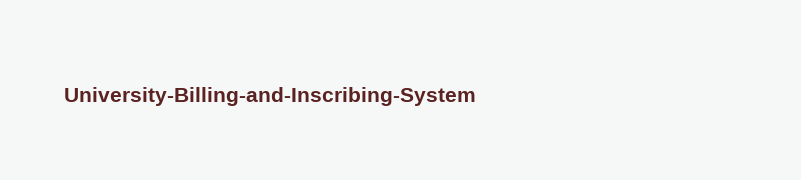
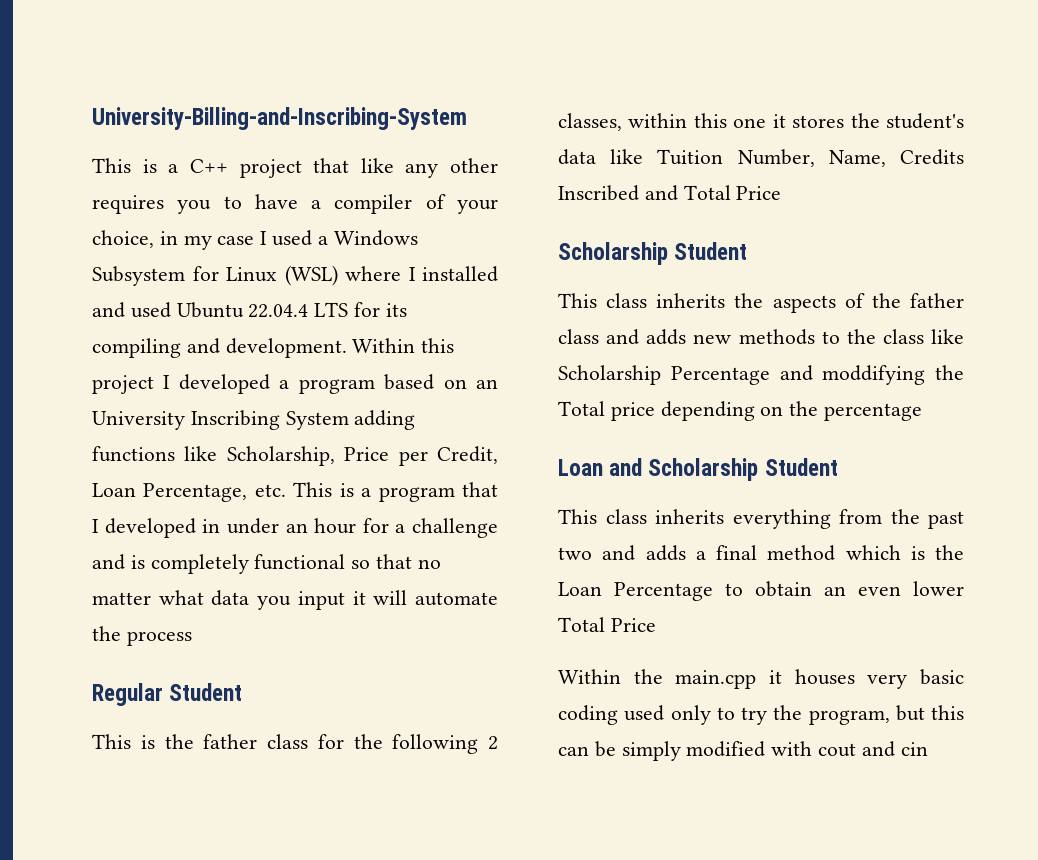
+ This is a C++ project that like any other requires you to have a compiler of your choice, in my case I used a Windows Subsystem for Linux (WSL) where I installed and used Ubuntu 22.04.4 LTS for its compiling and development. Within this project I developed a program based on an University Inscribing System adding functions like Scholarship, Price per Credit, Loan Percentage, etc. This is a program that I developed in under an hour for a challenge and is completely functional so that no matter what data you input it will automate the process
+ Regular Student
+ This is the father class for the following 2 classes, within this one it stores the student's data like Tuition Number, Name, Credits Inscribed and Total Price
+ Scholarship Student
+ This class inherits the aspects of the father class and adds new methods to the class like Scholarship Percentage and moddifying the Total price depending on the percentage
+ Loan and Scholarship Student
+ This class inherits everything from the past two and adds a final method which is the Loan Percentage to obtain an even lower Total Price
+ Within the main.cpp it houses very basic coding used only to try the program, but this can be simply modified with cout and cin

